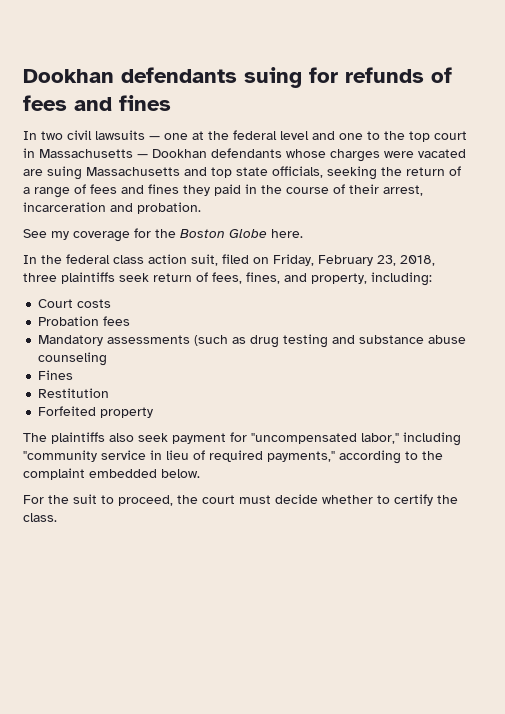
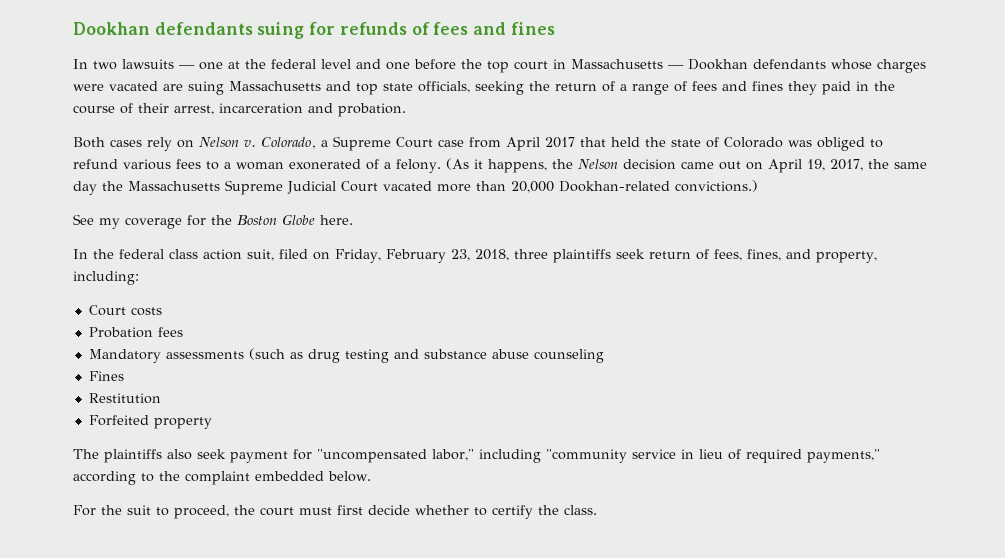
- In two civil lawsuits — one at the federal level and one to the top court in Massachusetts — Dookhan defendants whose charges were vacated are suing Massachusetts and top state officials, seeking the return of a range of fees and fines they paid in the course of their arrest, incarceration and probation.
+ In two lawsuits — one at the federal level and one before the top court in Massachusetts — Dookhan defendants whose charges were vacated are suing Massachusetts and top state officials, seeking the return of a range of fees and fines they paid in the course of their arrest, incarceration and probation.
+ Both cases rely on Nelson v. Colorado, a Supreme Court case from April 2017 that held the state of Colorado was obliged to refund various fees to a woman exonerated of a felony. (As it happens, the Nelson decision came out on April 19, 2017, the same day the Massachusetts Supreme Judicial Court vacated more than 20,000 Dookhan-related convictions.)
- For the suit to proceed, the court must decide whether to certify the class.
+ For the suit to proceed, the court must first decide whether to certify the class.

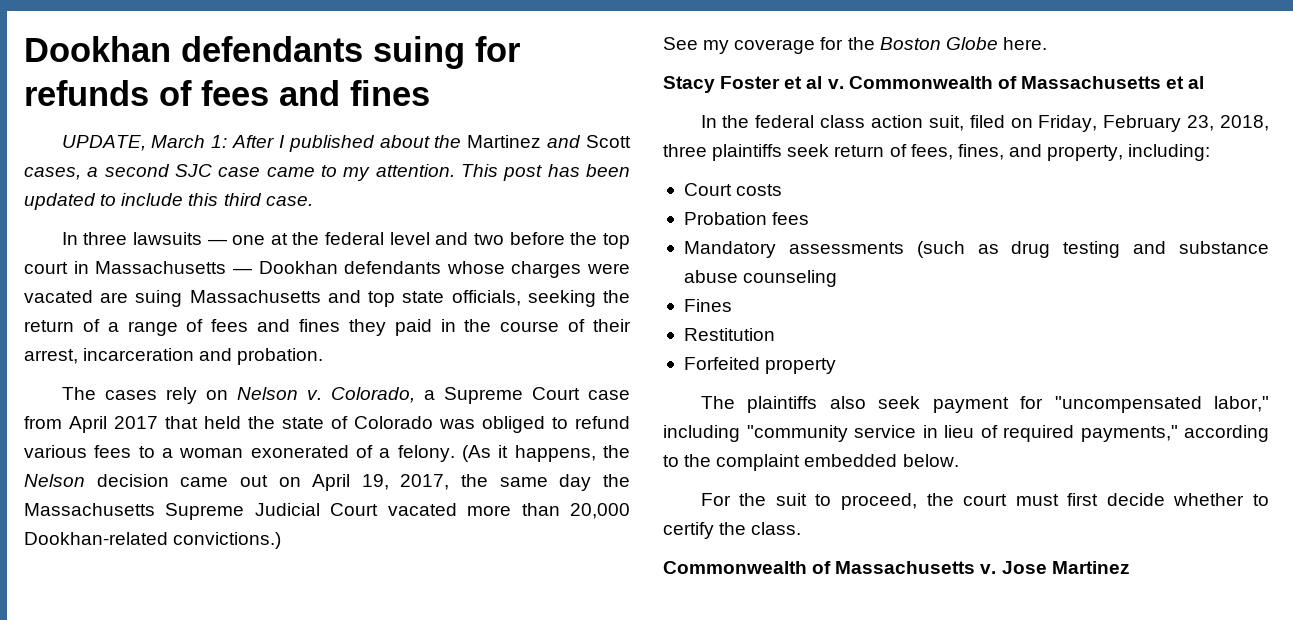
- In two lawsuits — one at the federal level and one before the top court in Massachusetts — Dookhan defendants whose charges were vacated are suing Massachusetts and top state officials, seeking the return of a range of fees and fines they paid in the course of their arrest, incarceration and probation.
+ UPDATE, March 1: After I published about the Martinez and Scott cases, a second SJC case came to my attention. This post has been updated to include this third case.
+ In three lawsuits — one at the federal level and two before the top court in Massachusetts — Dookhan defendants whose charges were vacated are suing Massachusetts and top state officials, seeking the return of a range of fees and fines they paid in the course of their arrest, incarceration and probation.
- Both cases rely on Nelson v.
+ The cases rely on Nelson v.
+ Stacy Foster et al v. Commonwealth of Massachusetts et al
+ Commonwealth of Massachusetts v. Jose Martinez

